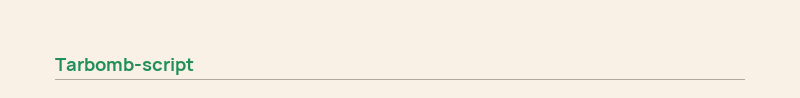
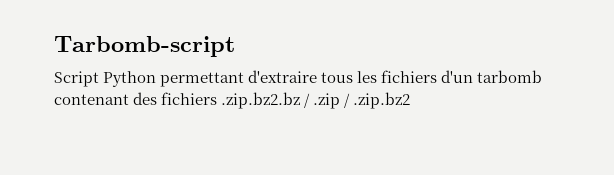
+ Script Python permettant d'extraire tous les fichiers d'un tarbomb contenant des fichiers .zip.bz2.bz / .zip / .zip.bz2

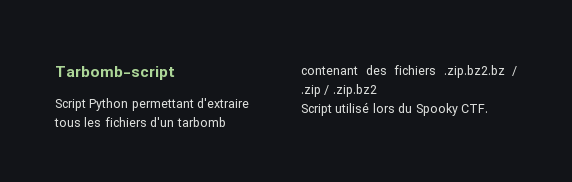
+ Script utilisé lors du Spooky CTF.

